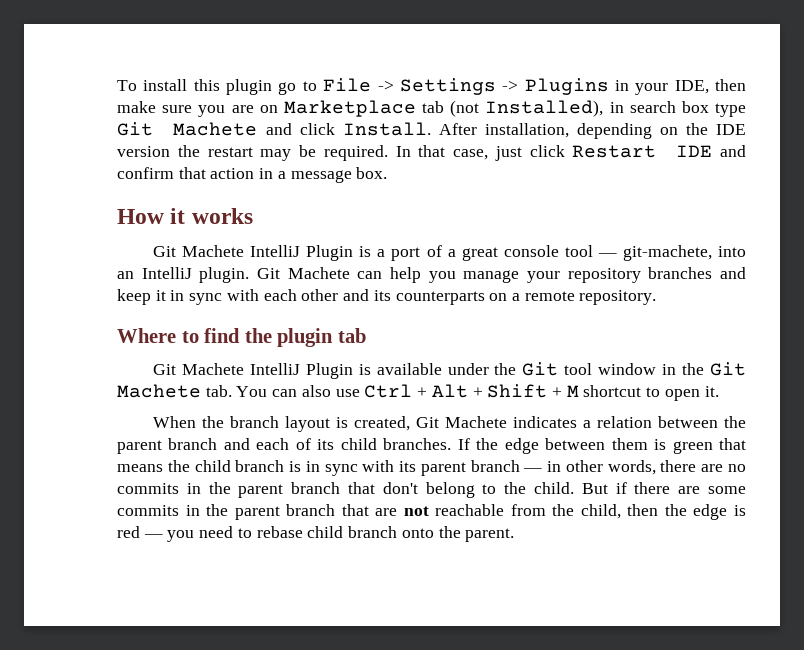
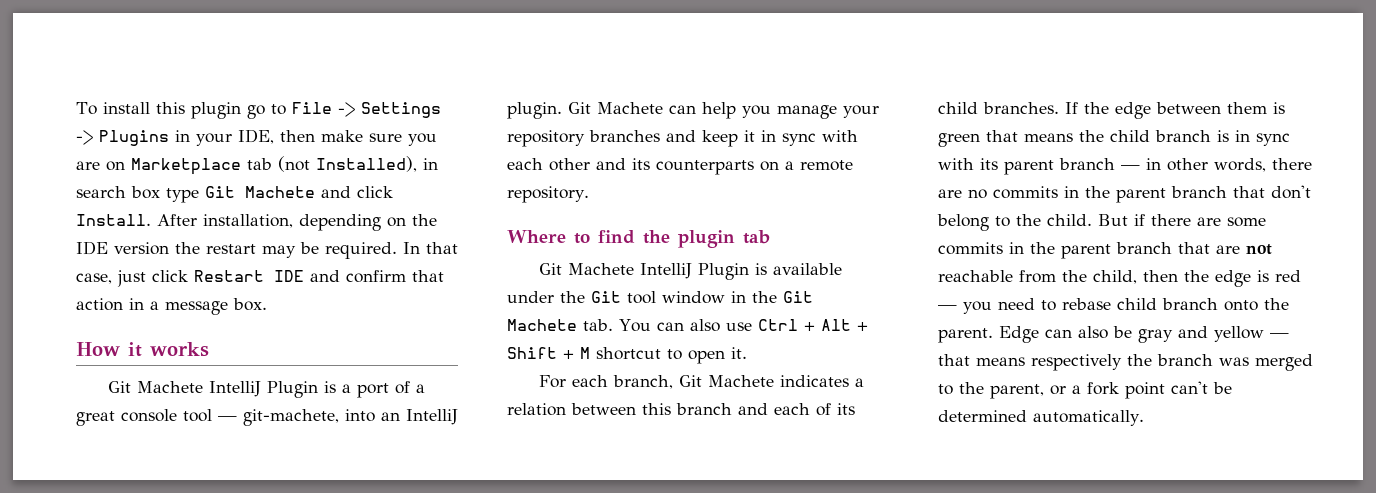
- When the branch layout is created, Git Machete indicates a relation between the parent branch and each of its child branches.
+ For each branch, Git Machete indicates a relation between this branch and each of its child branches.
+ Edge can also be gray and yellow — that means respectively the branch was merged to the parent, or a fork point can't be determined automatically.

